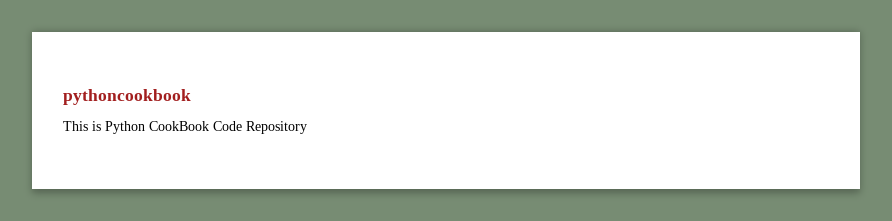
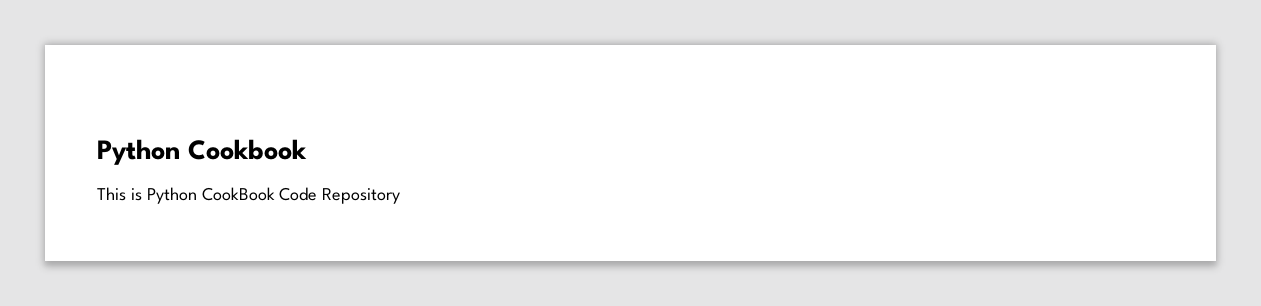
- pythoncookbook
+ Python Cookbook

